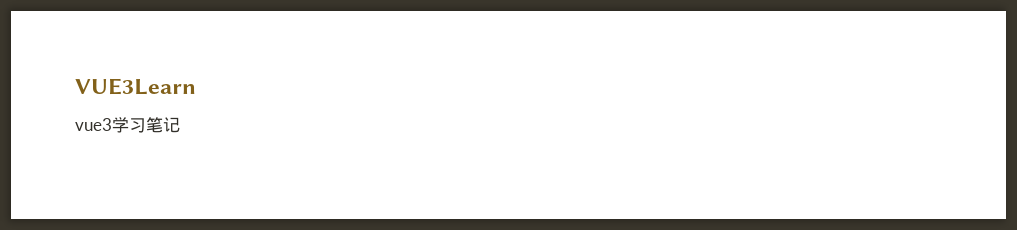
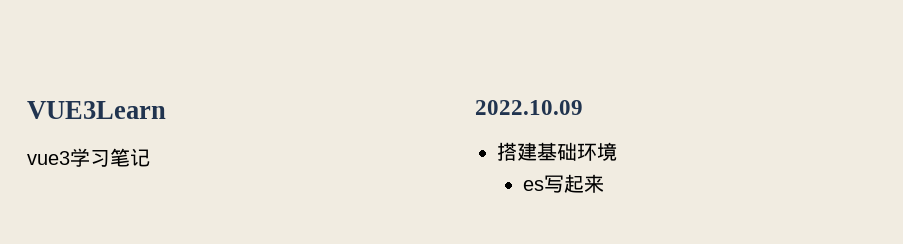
+ 2022.10.09
+ 搭建基础环境
+ es写起来

